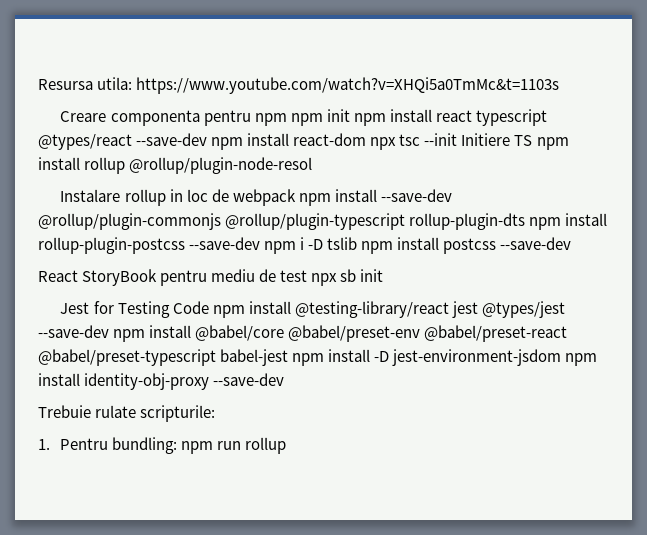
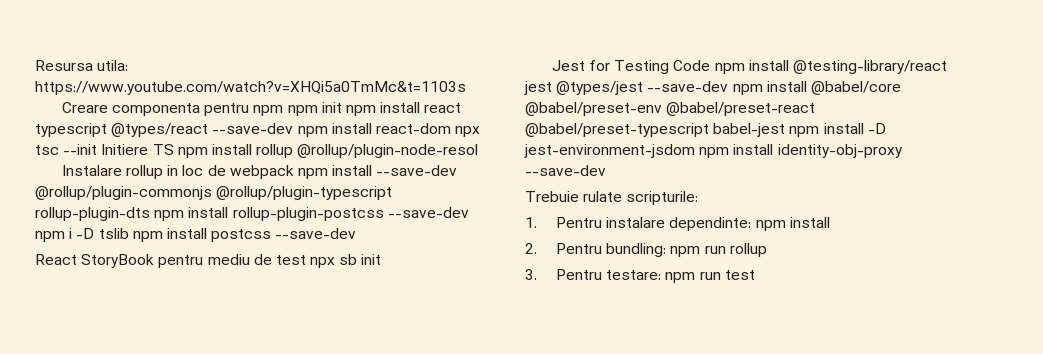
- 1. Pentru bundling: npm run rollup
+ 1. Pentru instalare dependinte: npm install
+ 2. Pentru bundling: npm run rollup
+ 3. Pentru testare: npm run test

